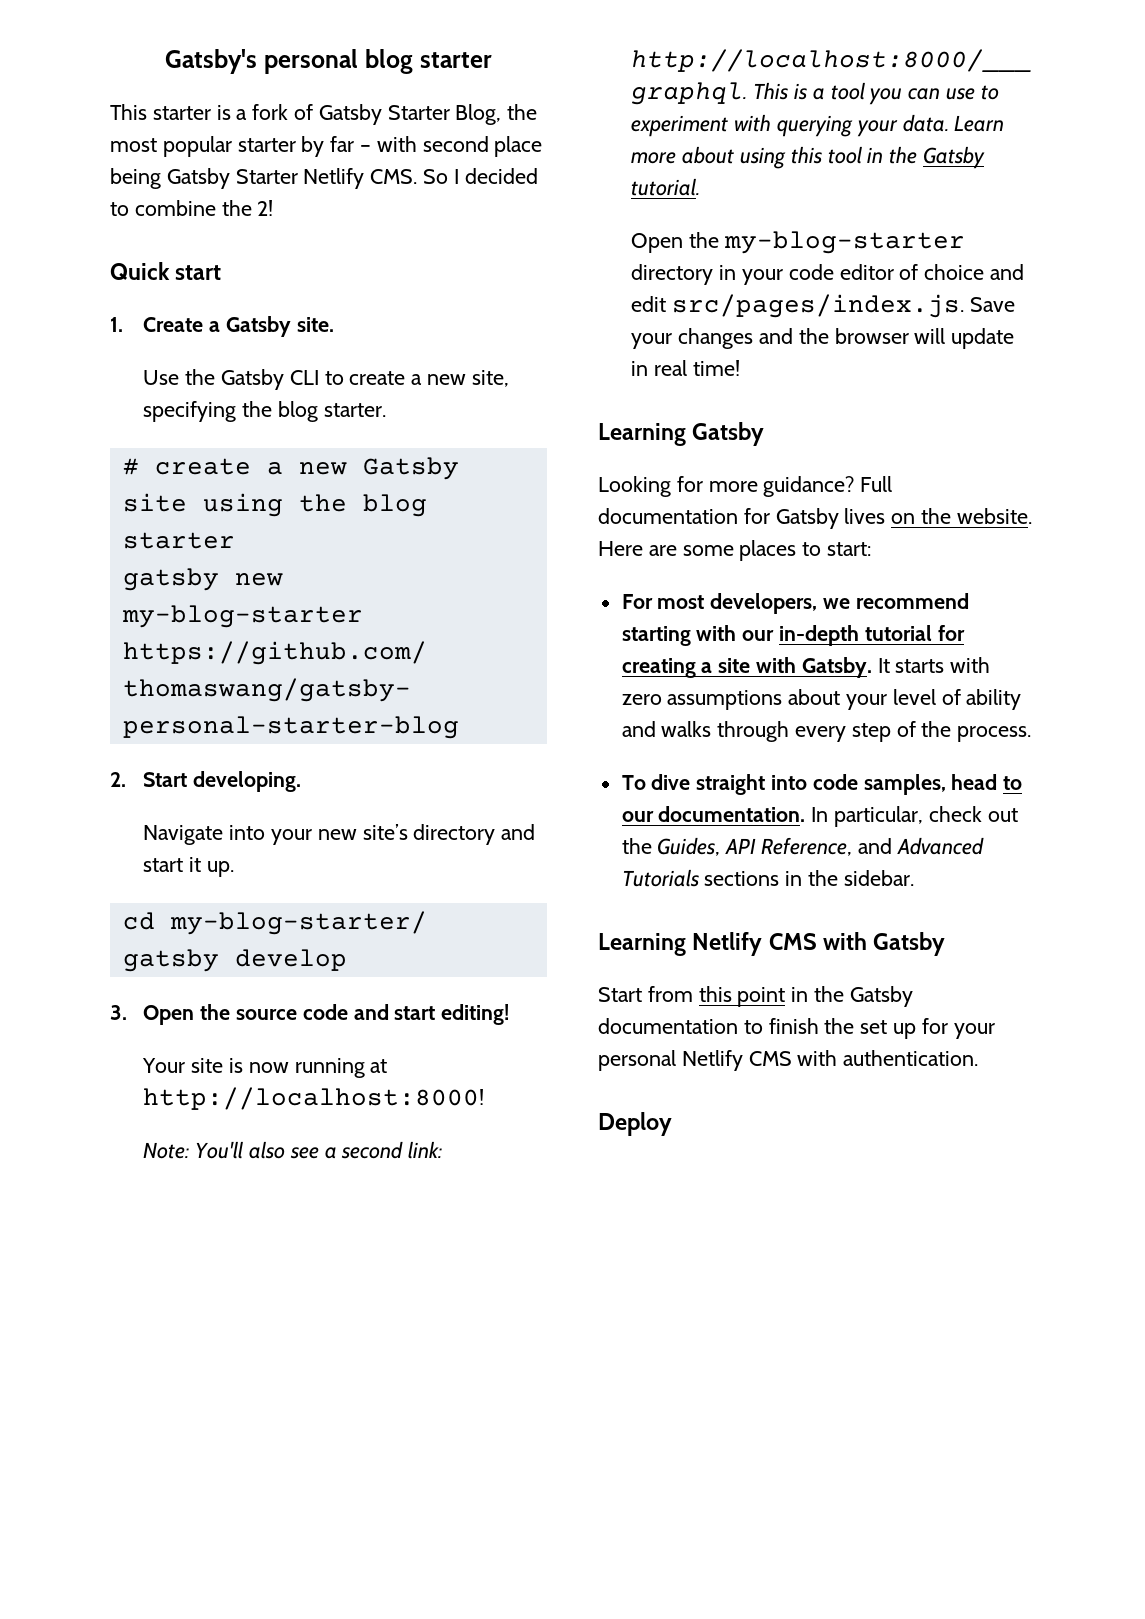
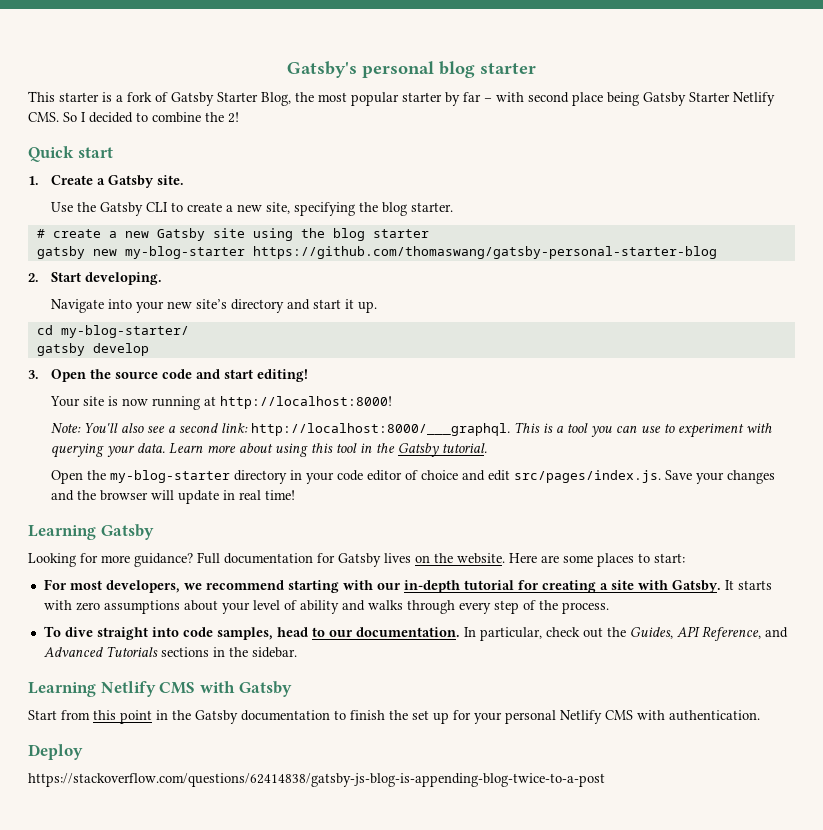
+ https://stackoverflow.com/questions/62414838/gatsby-js-blog-is-appending-blog-twice-to-a-post

